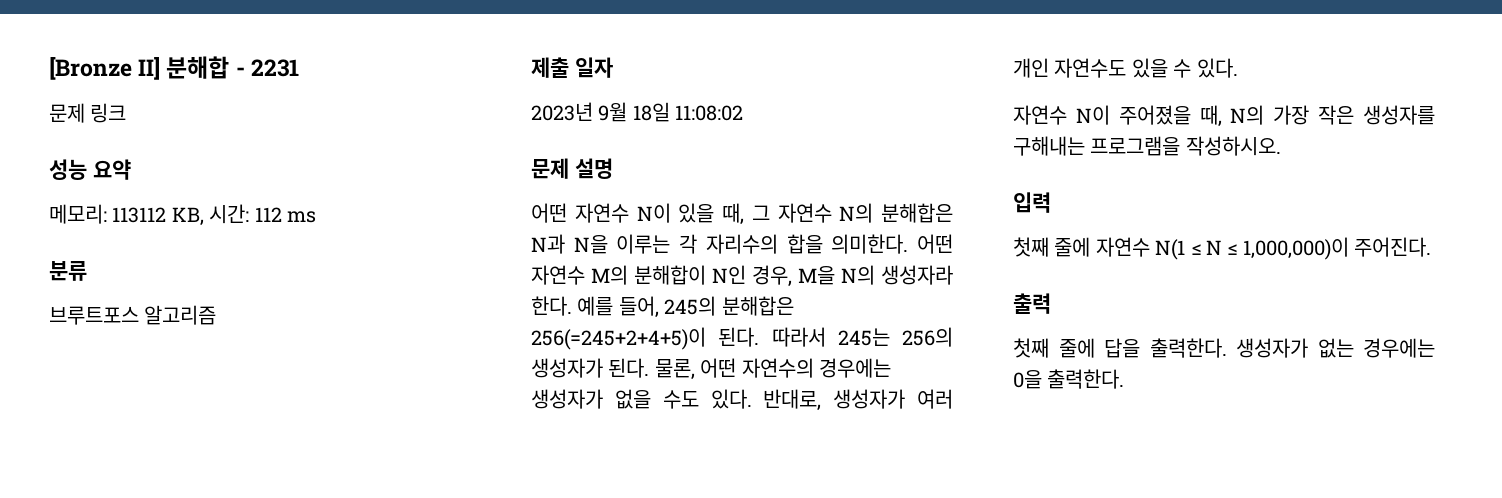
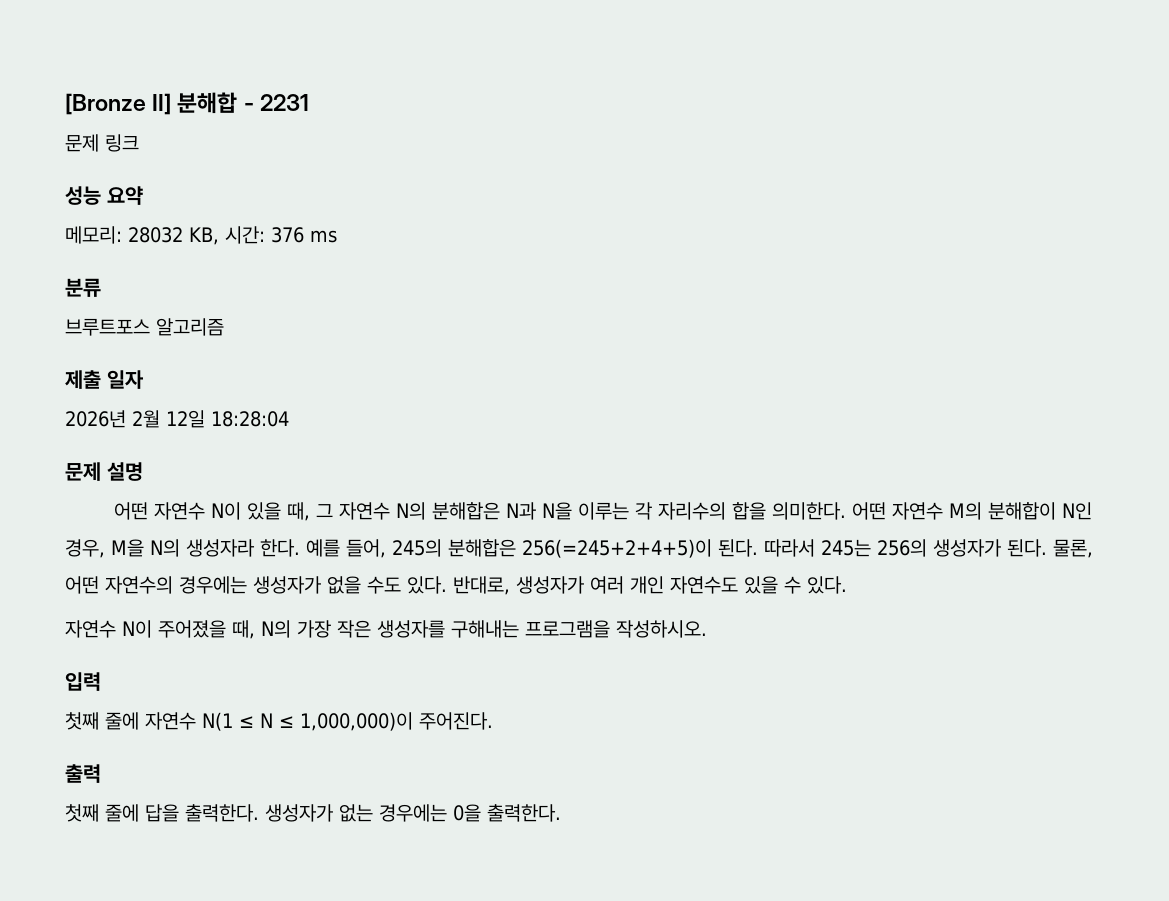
- 메모리: 113112 KB, 시간: 112 ms
+ 메모리: 28032 KB, 시간: 376 ms
- 2023년 9월 18일 11:08:02
+ 2026년 2월 12일 18:28:04

